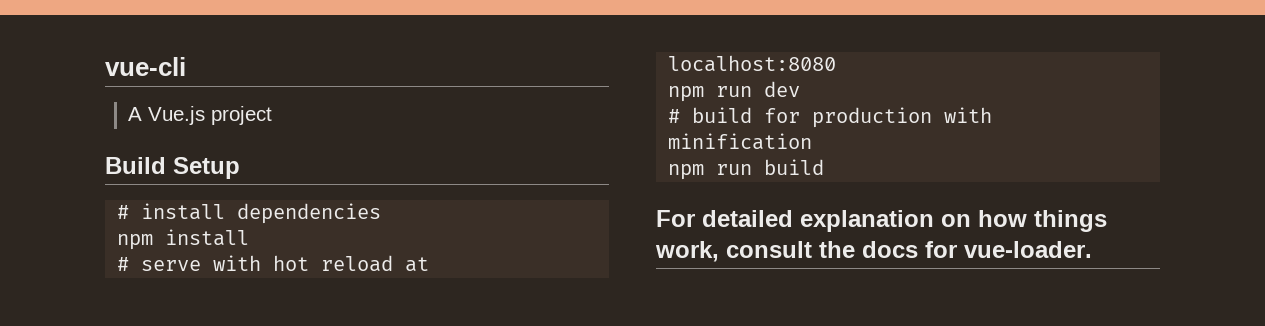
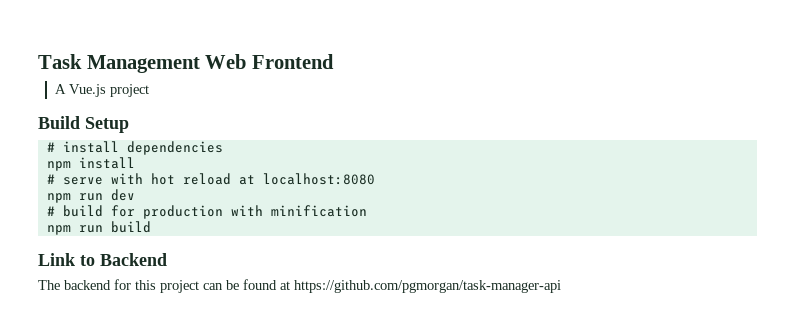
- vue-cli
+ Task Management Web Frontend
- For detailed explanation on how things work, consult the docs for vue-loader.
+ Link to Backend
+ The backend for this project can be found at https://github.com/pgmorgan/task-manager-api

